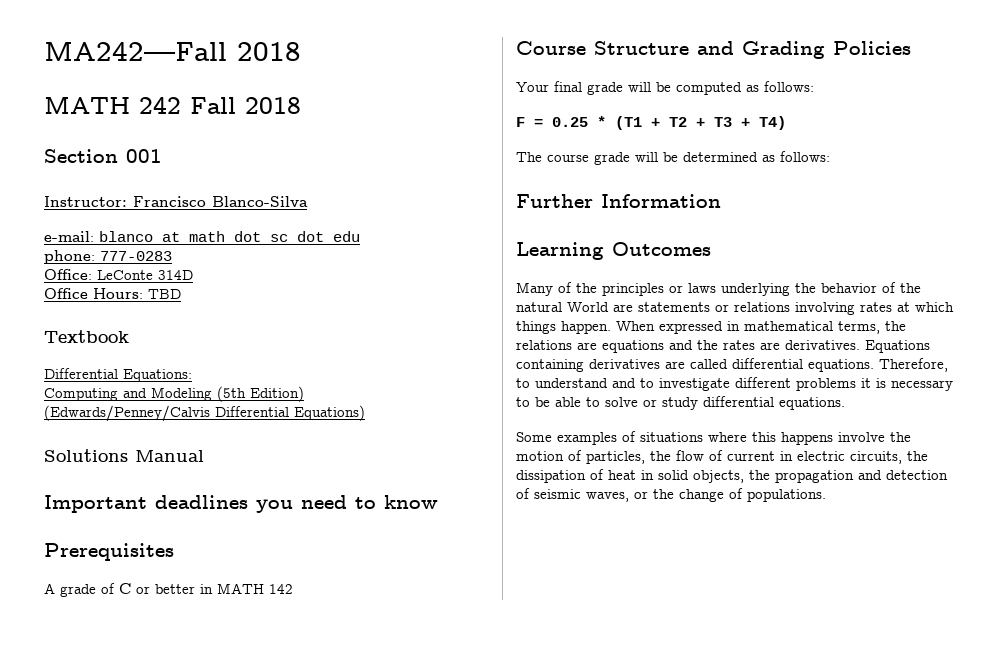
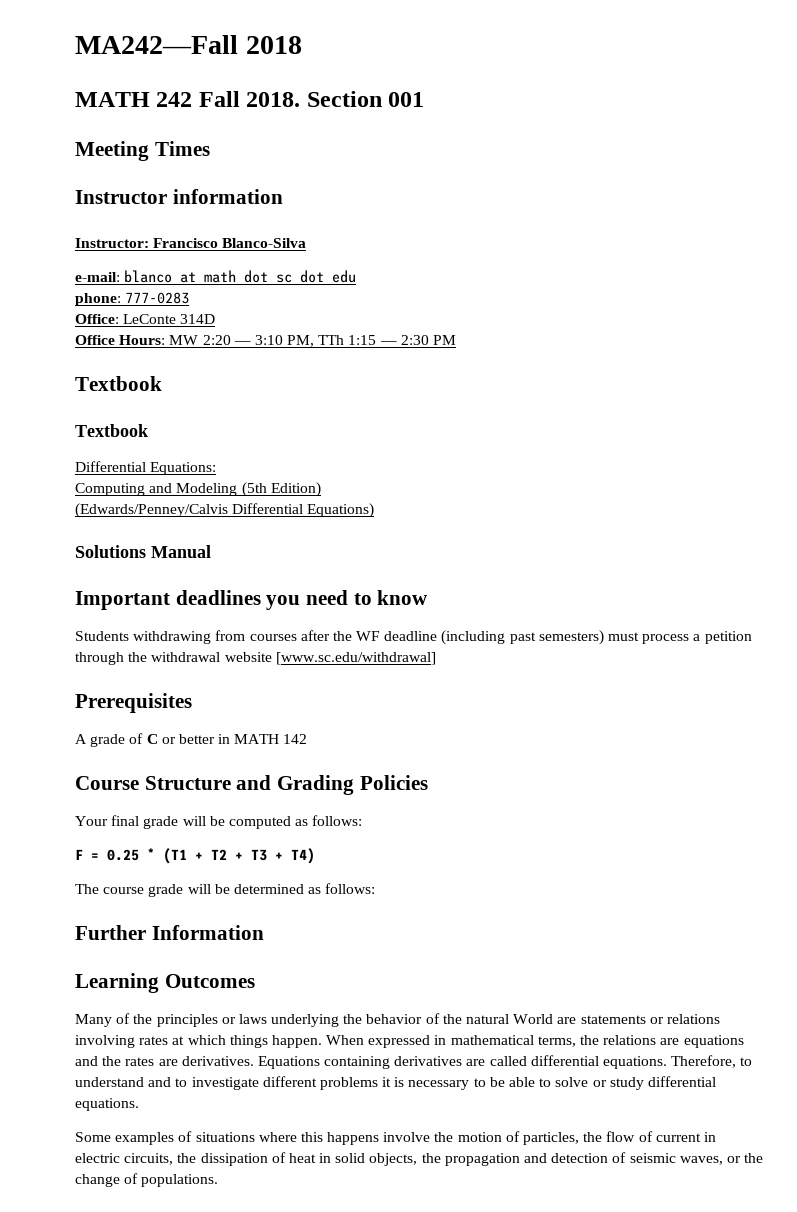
- MATH 242 Fall 2018
- Section 001
+ MATH 242 Fall 2018. Section 001
+ Meeting Times
+ Instructor information
- Office Hours: TBD
+ Office Hours: MW 2:20 — 3:10 PM, TTh 1:15 — 2:30 PM
+ Textbook
+ Students withdrawing from courses after the WF deadline (including past semesters) must process a petition through the withdrawal website [www.sc.edu/withdrawal]

